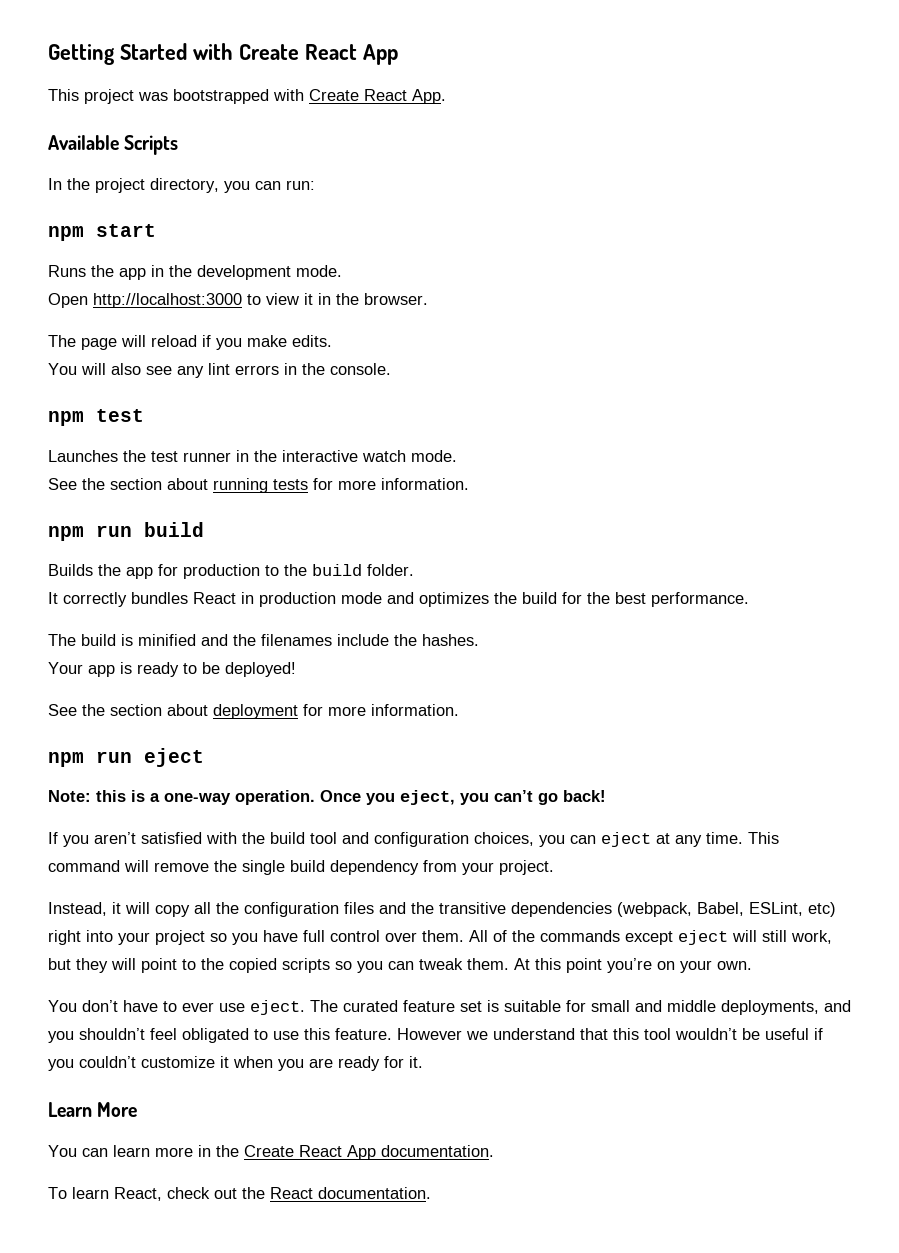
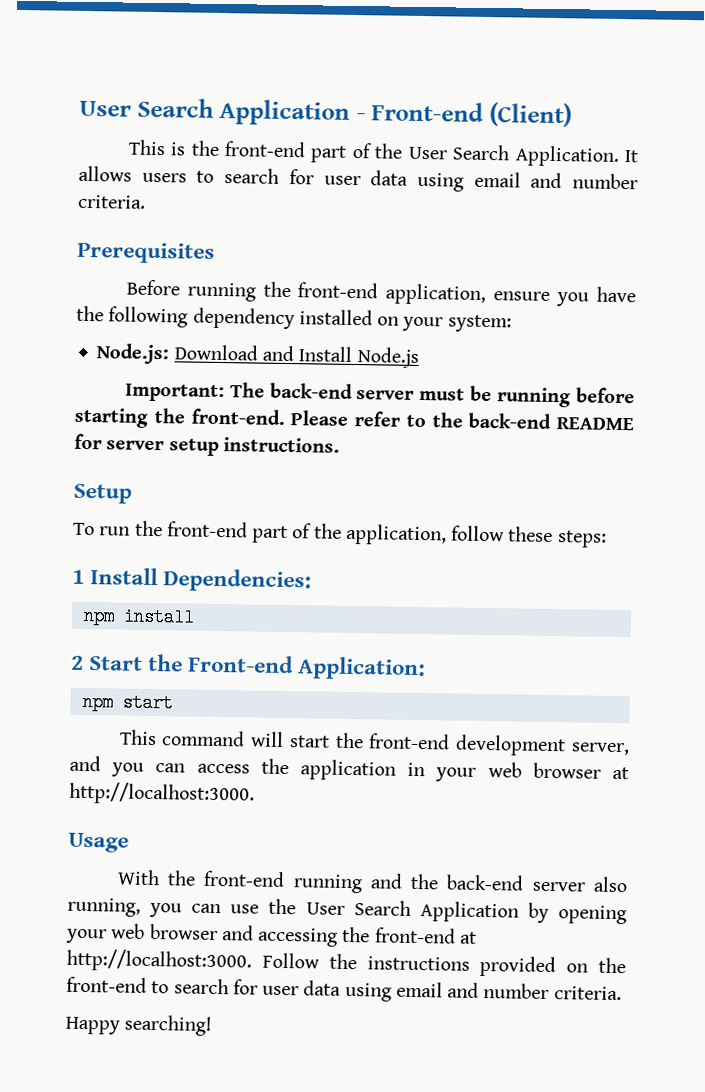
- Getting Started with Create React App
- This project was bootstrapped with Create React App.
- Available Scripts
- In the project directory, you can run:
+ User Search Application - Front-end (Client)
+ This is the front-end part of the User Search Application. It allows users to search for user data using email and number criteria.
+ Prerequisites
+ Before running the front-end application, ensure you have the following dependency installed on your system:
+ Node.js: Download and Install Node.js
+ Important: The back-end server must be running before starting the front-end. Please refer to the back-end README for server setup instructions.
+ Setup
+ To run the front-end part of the application, follow these steps:
+ 1 Install Dependencies:
+ npm install
+ 2 Start the Front-end Application:
  npm start
- Runs the app in the development mode.
- Open http://localhost:3000 to view it in the browser.
- The page will reload if you make edits.
- You will also see any lint errors in the console.
- npm test
- Launches the test runner in the interactive watch mode.
- See the section about running tests for more information.
- npm run build
- Builds the app for production to the build folder.
- It correctly bundles React in production mode and optimizes the build for the best performance.
- The build is minified and the filenames include the hashes.
- Your app is ready to be deployed!
- See the section about deployment for more information.
- npm run eject
- Note: this is a one-way operation. Once you eject, you can’t go back!
- If you aren’t satisfied with the build tool and configuration choices, you can eject at any time. This command will remove the single build dependency from your project.
- Instead, it will copy all the configuration files and the transitive dependencies (webpack, Babel, ESLint, etc) right into your project so you have full control over them. All of the commands except eject will still work, but they will point to the copied scripts so you can tweak them. At this point you’re on your own.
- You don’t have to ever use eject. The curated feature set is suitable for small and middle deployments, and you shouldn’t feel obligated to use this feature. However we understand that this tool wouldn’t be useful if you couldn’t customize it when you are ready for it.
- Learn More
- You can learn more in the Create React App documentation.
- To learn React, check out the React documentation.
+ This command will start the front-end development server, and you can access the application in your web browser at http://localhost:3000.
+ Usage
+ With the front-end running and the back-end server also running, you can use the User Search Application by opening your web browser and accessing the front-end at http://localhost:3000. Follow the instructions provided on the front-end to search for user data using email and number criteria.
+ Happy searching!

